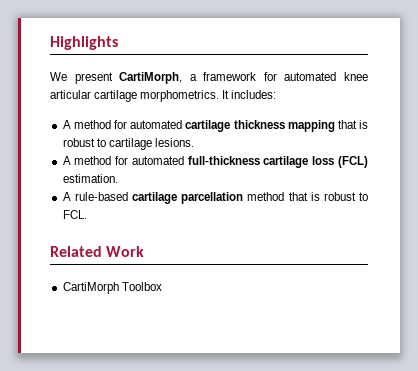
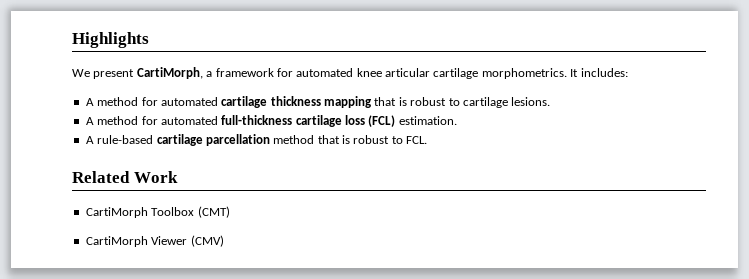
- CartiMorph Toolbox
+ CartiMorph Toolbox (CMT)
+ CartiMorph Viewer (CMV)

